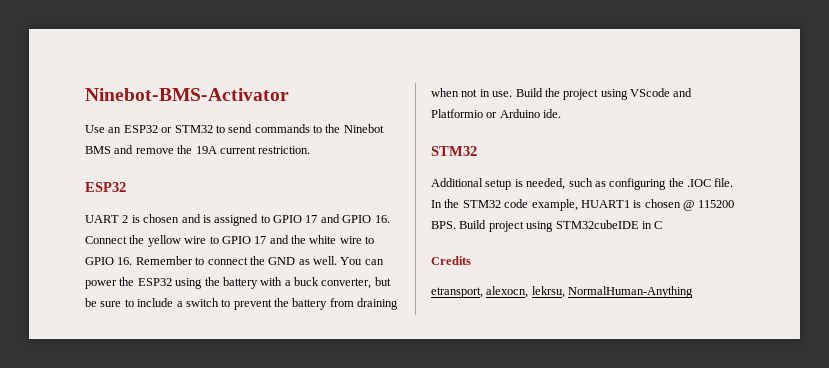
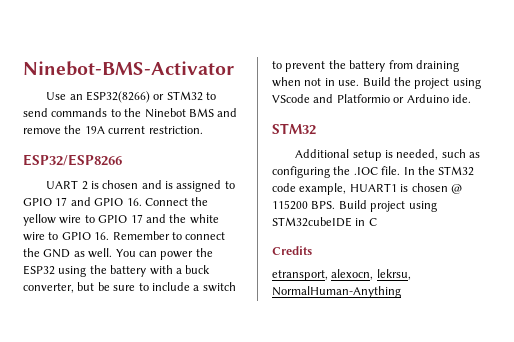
- Use an ESP32 or STM32 to send commands to the Ninebot BMS and remove the 19A current restriction.
- ESP32
+ Use an ESP32(8266) or STM32 to send commands to the Ninebot BMS and remove the 19A current restriction.
+ ESP32/ESP8266

